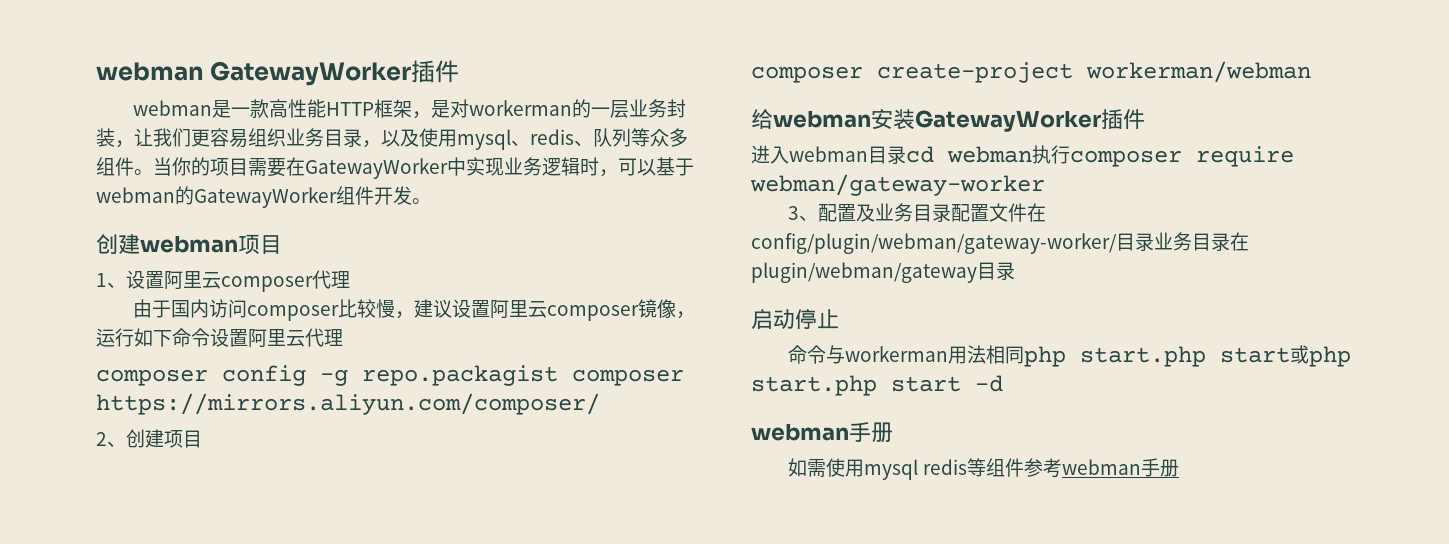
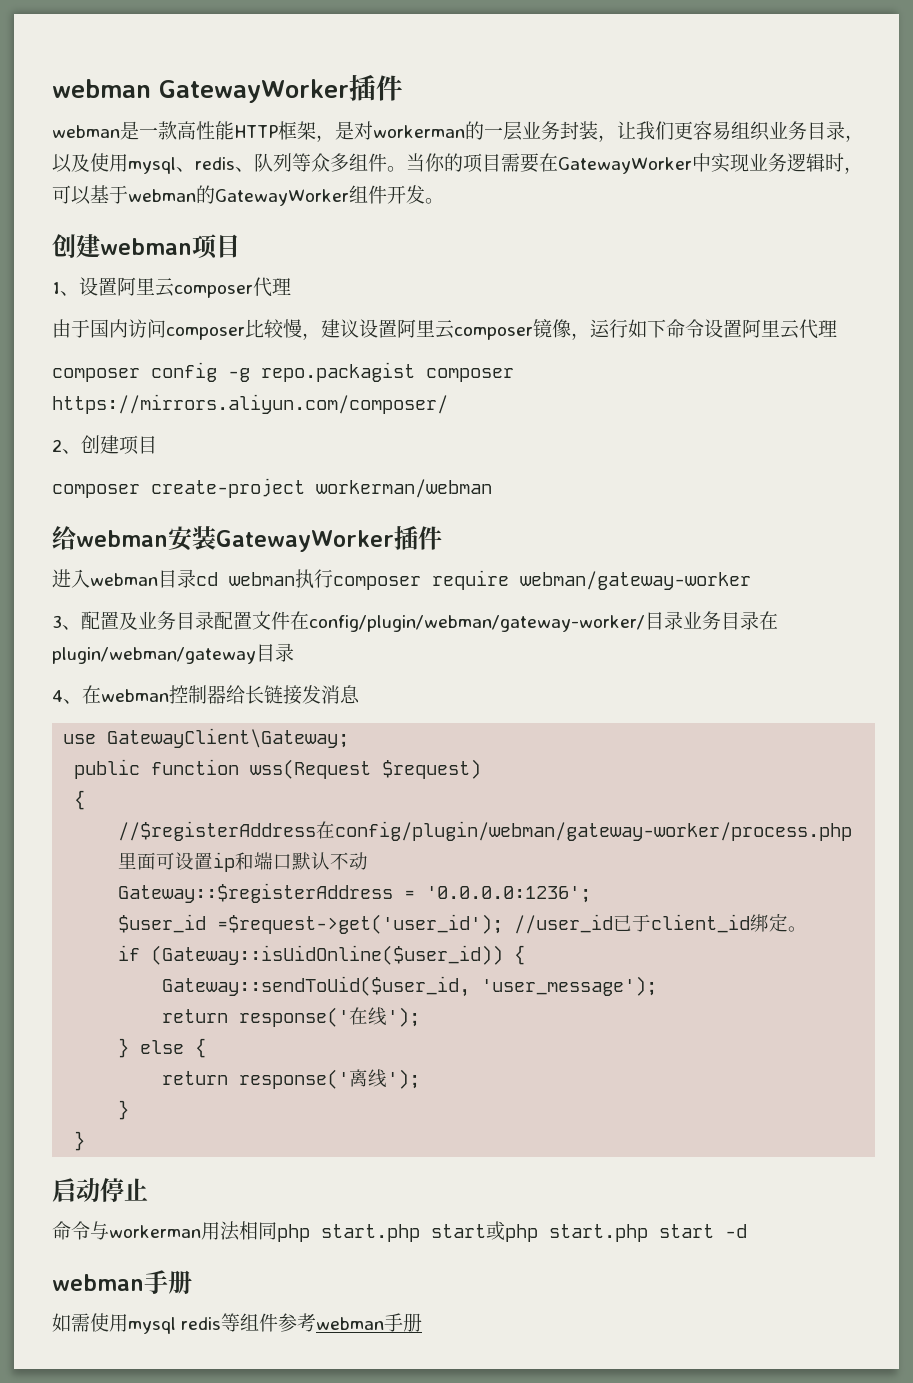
+ 4、在webman控制器给长链接发消息
+ use GatewayClient\Gateway;
+ public function wss(Request $request)
+ {
+ //$registerAddress在config/plugin/webman/gateway-worker/process.php里面可设置ip和端口默认不动
+ Gateway::$registerAddress = '0.0.0.0:1236';
+ $user_id =$request->get('user_id'); //user_id已于client_id绑定。
+ if (Gateway::isUidOnline($user_id)) {
+ Gateway::sendToUid($user_id, 'user_message');
+ return response('在线');
+ } else {
+ return response('离线');
+ }
+ }

